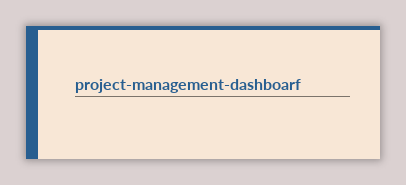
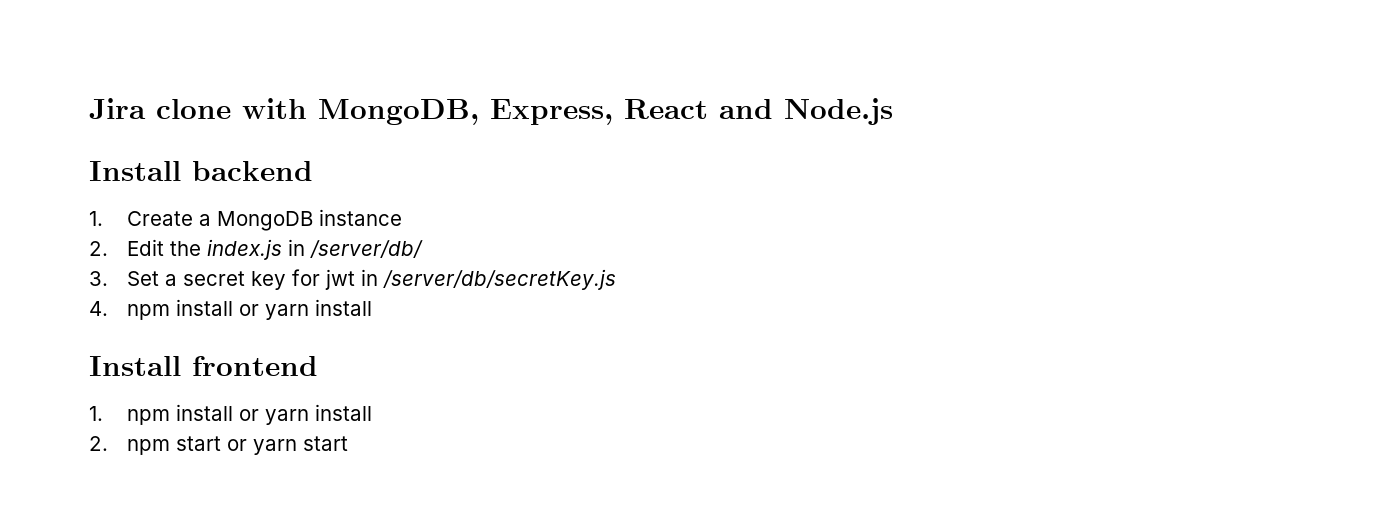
- project-management-dashboarf
+ Jira clone with MongoDB, Express, React and Node.js
+ Install backend
+ 1. Create a MongoDB instance
+ 2. Edit the index.js in /server/db/
+ 3. Set a secret key for jwt in /server/db/secretKey.js
+ 4. npm install or yarn install
+ Install frontend
+ 1. npm install or yarn install
+ 2. npm start or yarn start

